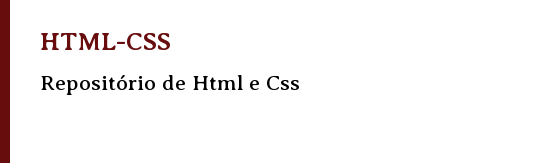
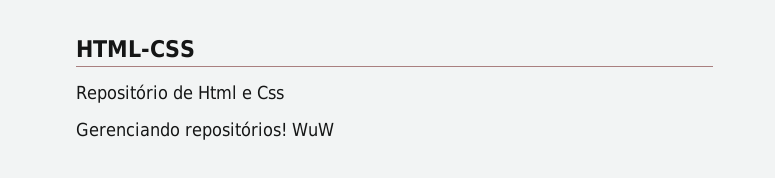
+ Gerenciando repositórios! WuW

